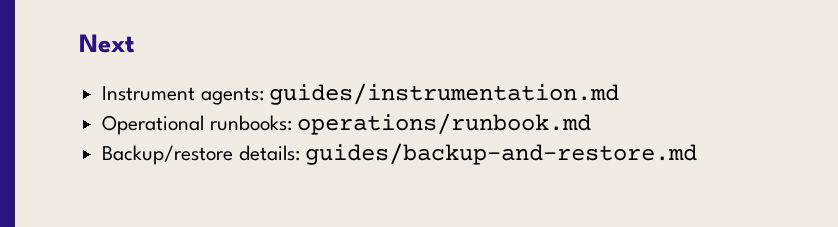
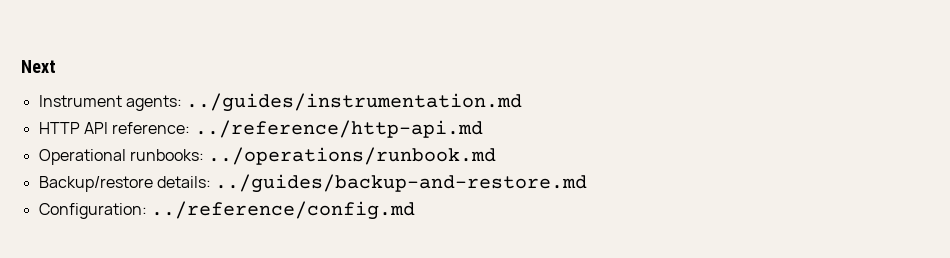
- Instrument agents: guides/instrumentation.md
+ Instrument agents: ../guides/instrumentation.md
+ HTTP API reference: ../reference/http-api.md
- Operational runbooks: operations/runbook.md
+ Operational runbooks: ../operations/runbook.md
- Backup/restore details: guides/backup-and-restore.md
+ Backup/restore details: ../guides/backup-and-restore.md
+ Configuration: ../reference/config.md

